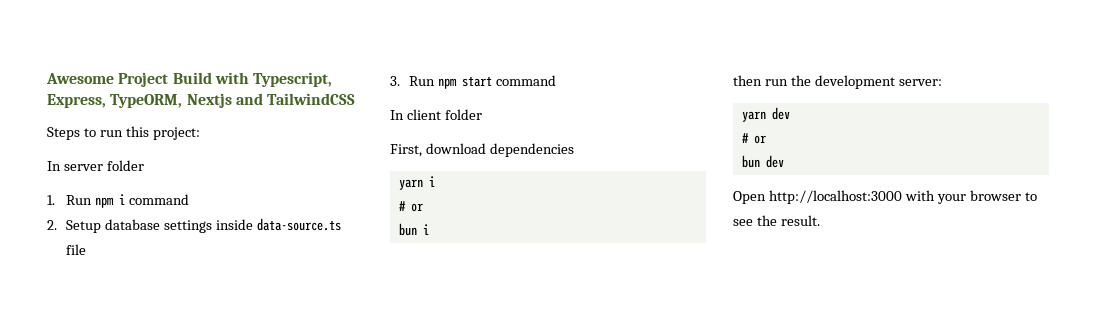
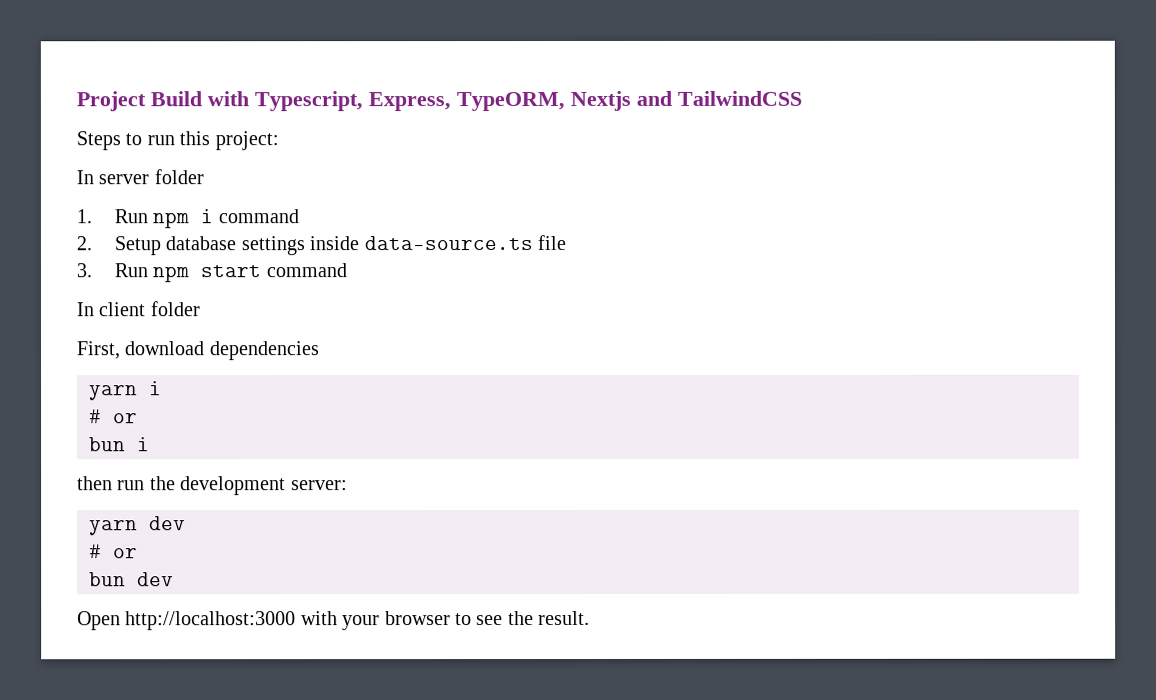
- Awesome Project Build with Typescript, Express, TypeORM, Nextjs and TailwindCSS
+ Project Build with Typescript, Express, TypeORM, Nextjs and TailwindCSS

